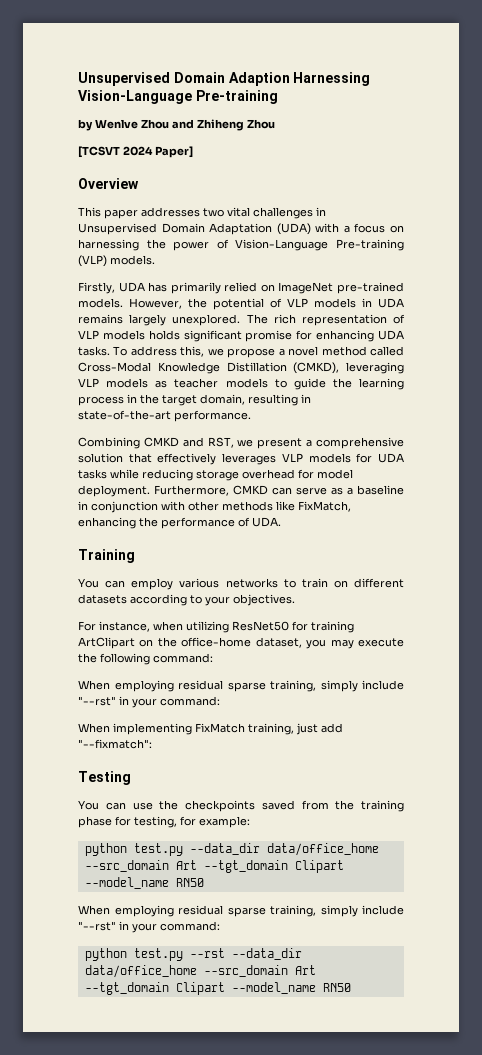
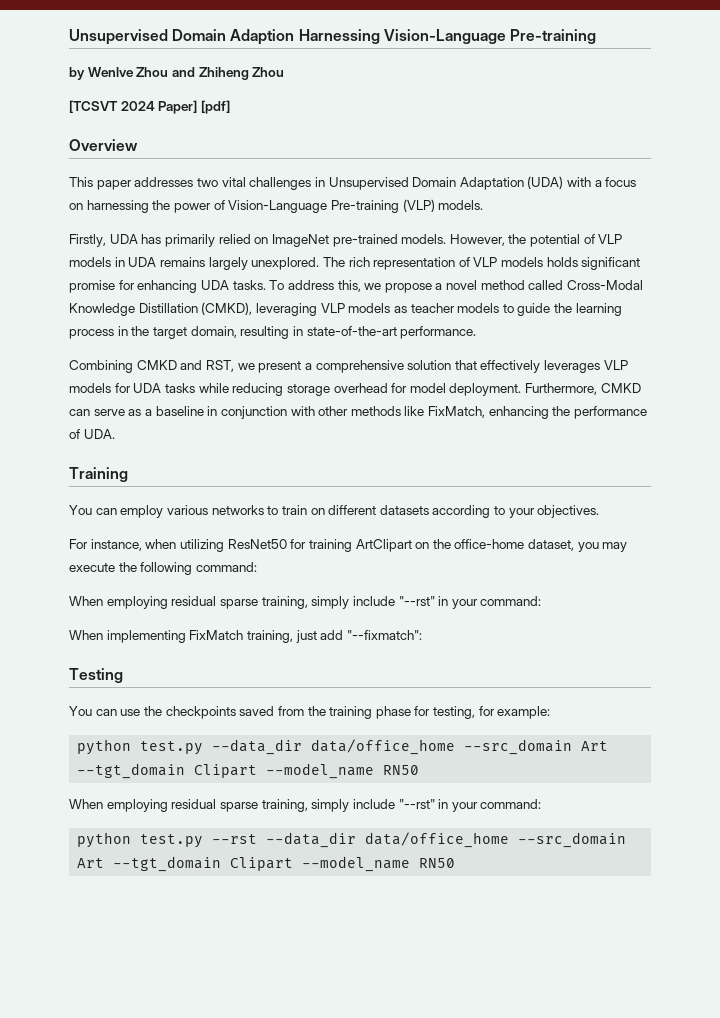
- [TCSVT 2024 Paper]
+ [TCSVT 2024 Paper] [pdf]

